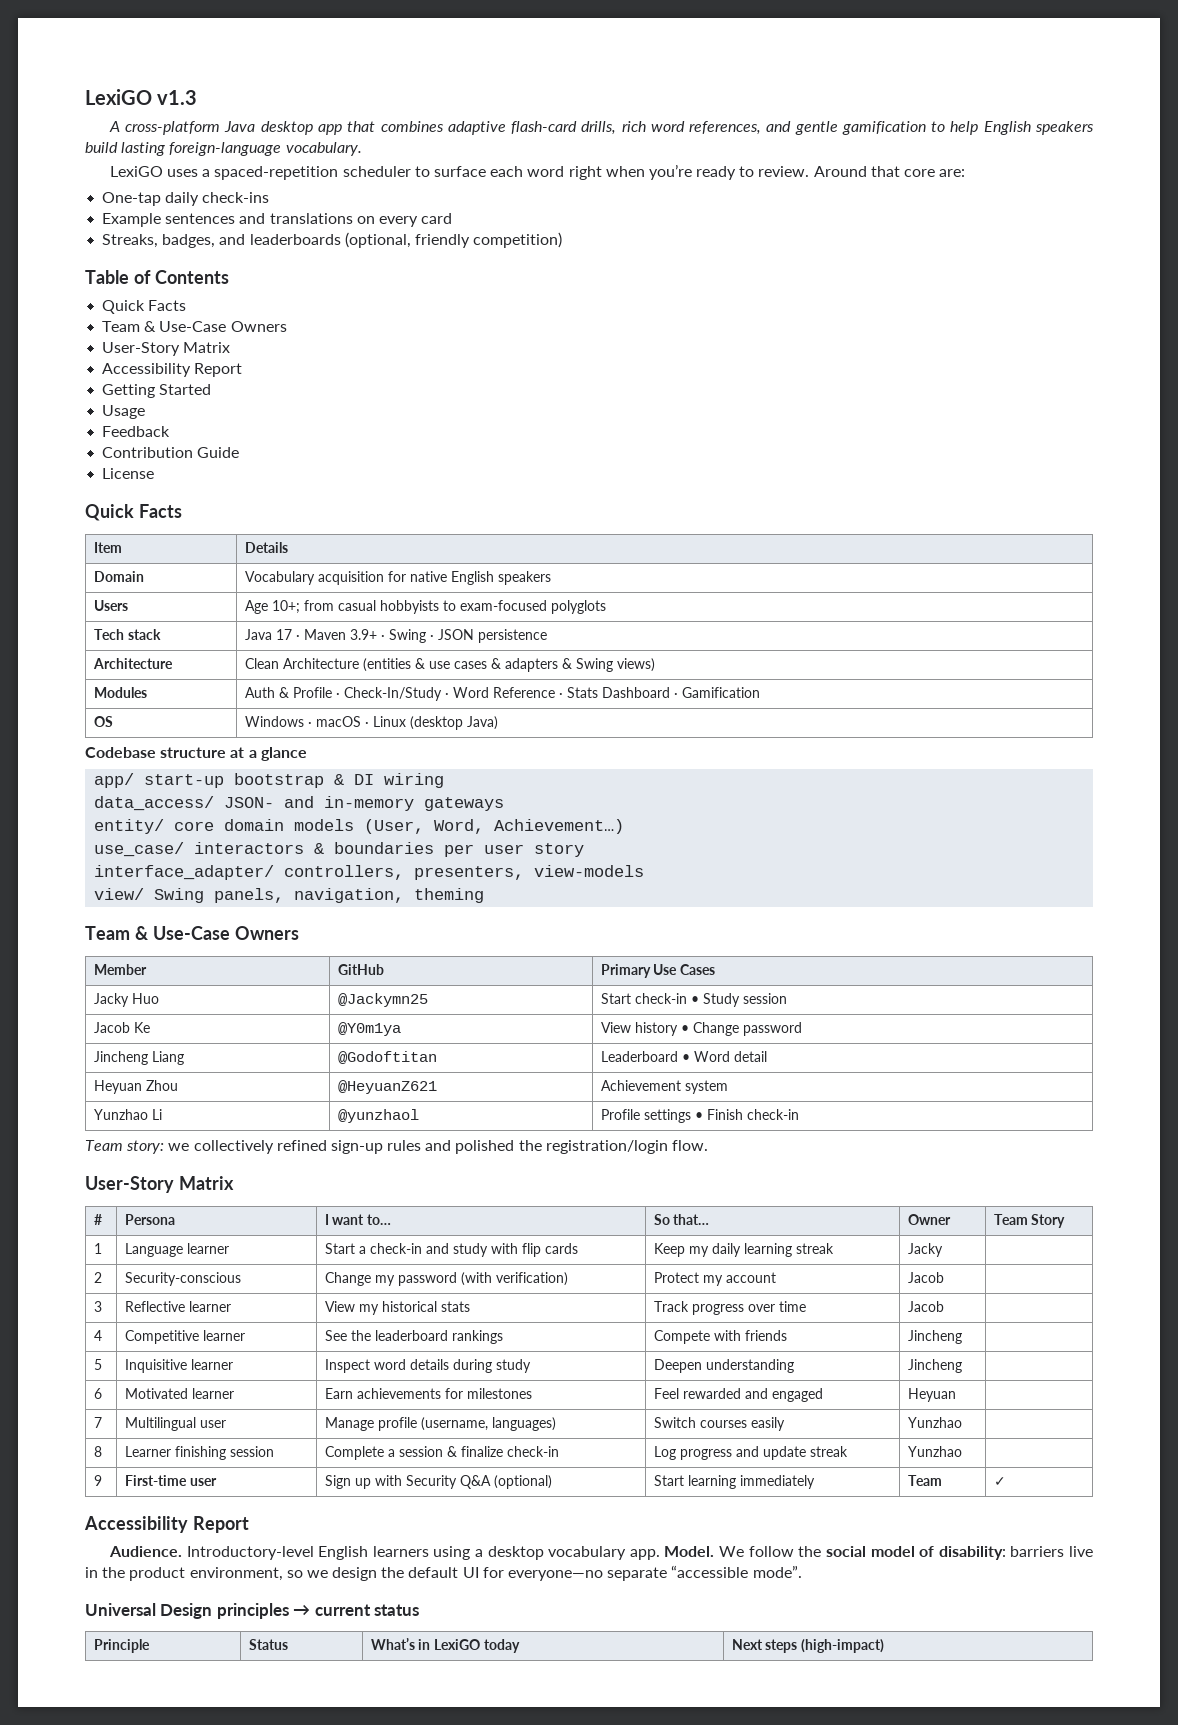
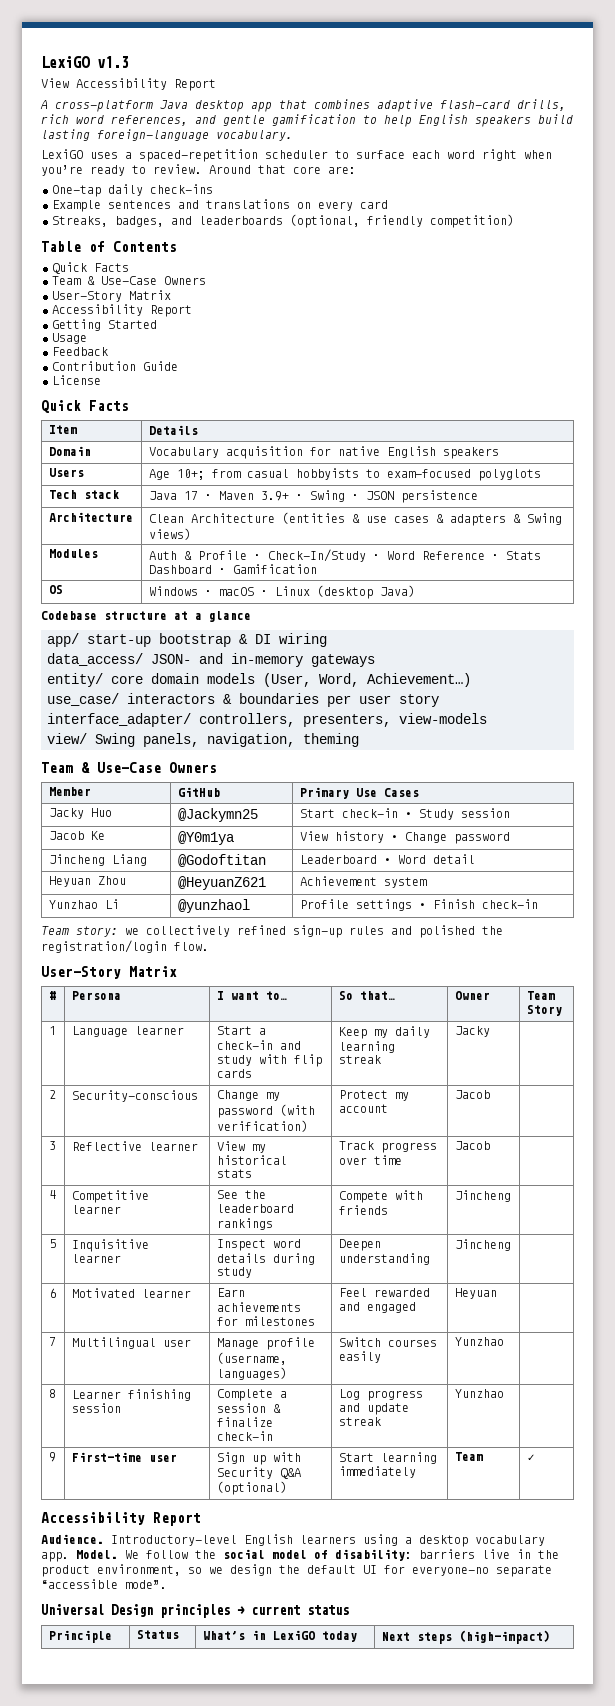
+ View Accessibility Report

